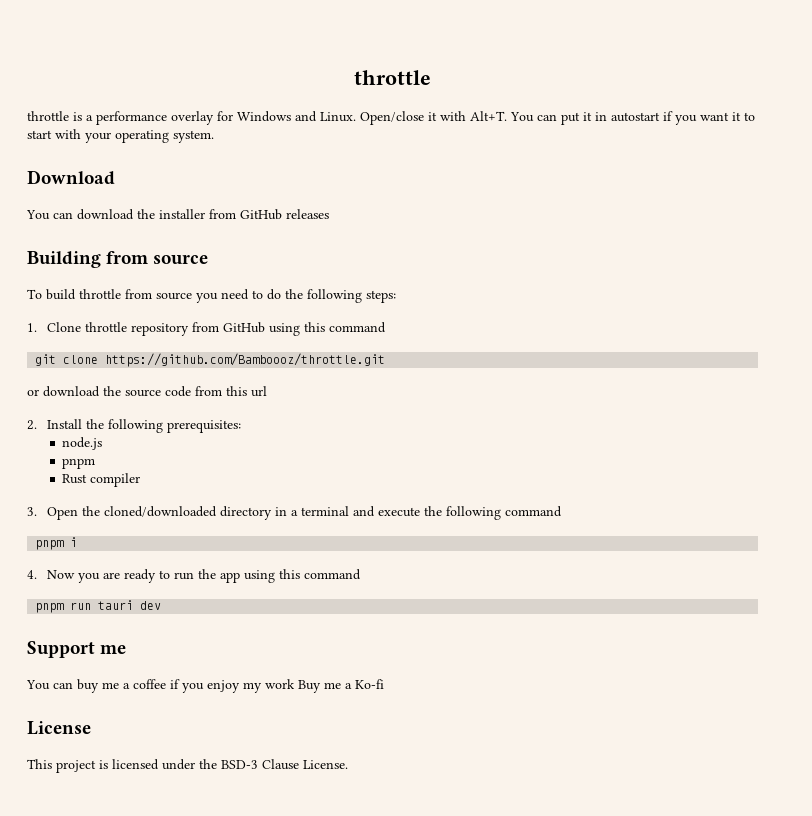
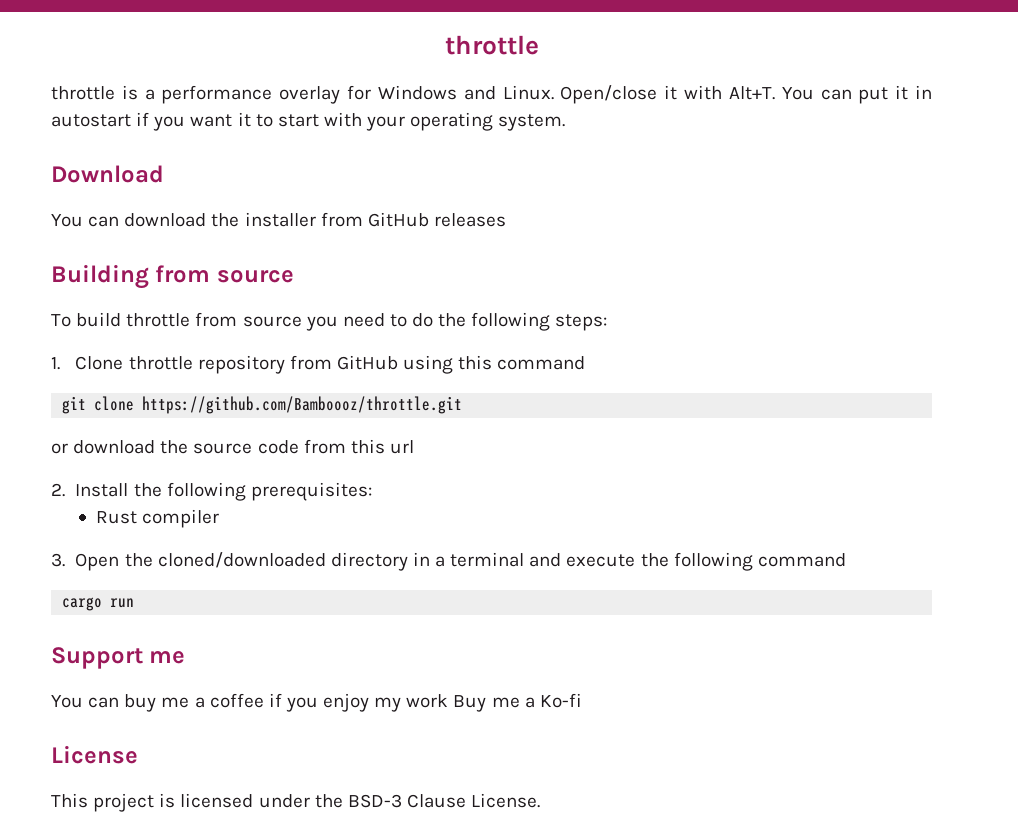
- node.js
- pnpm
- pnpm i
- 4. Now you are ready to run the app using this command
- pnpm run tauri dev
+ cargo run

